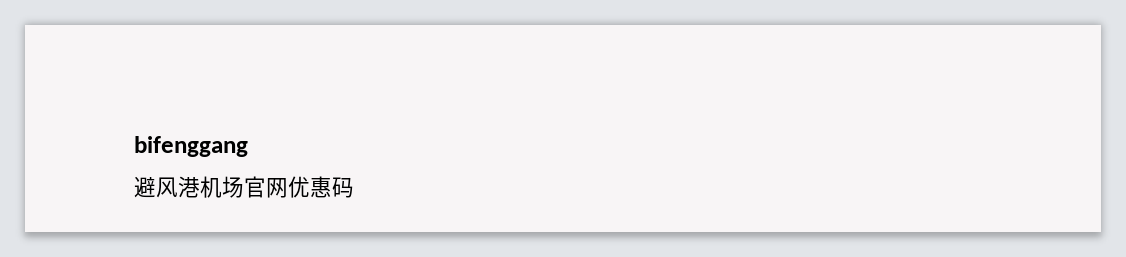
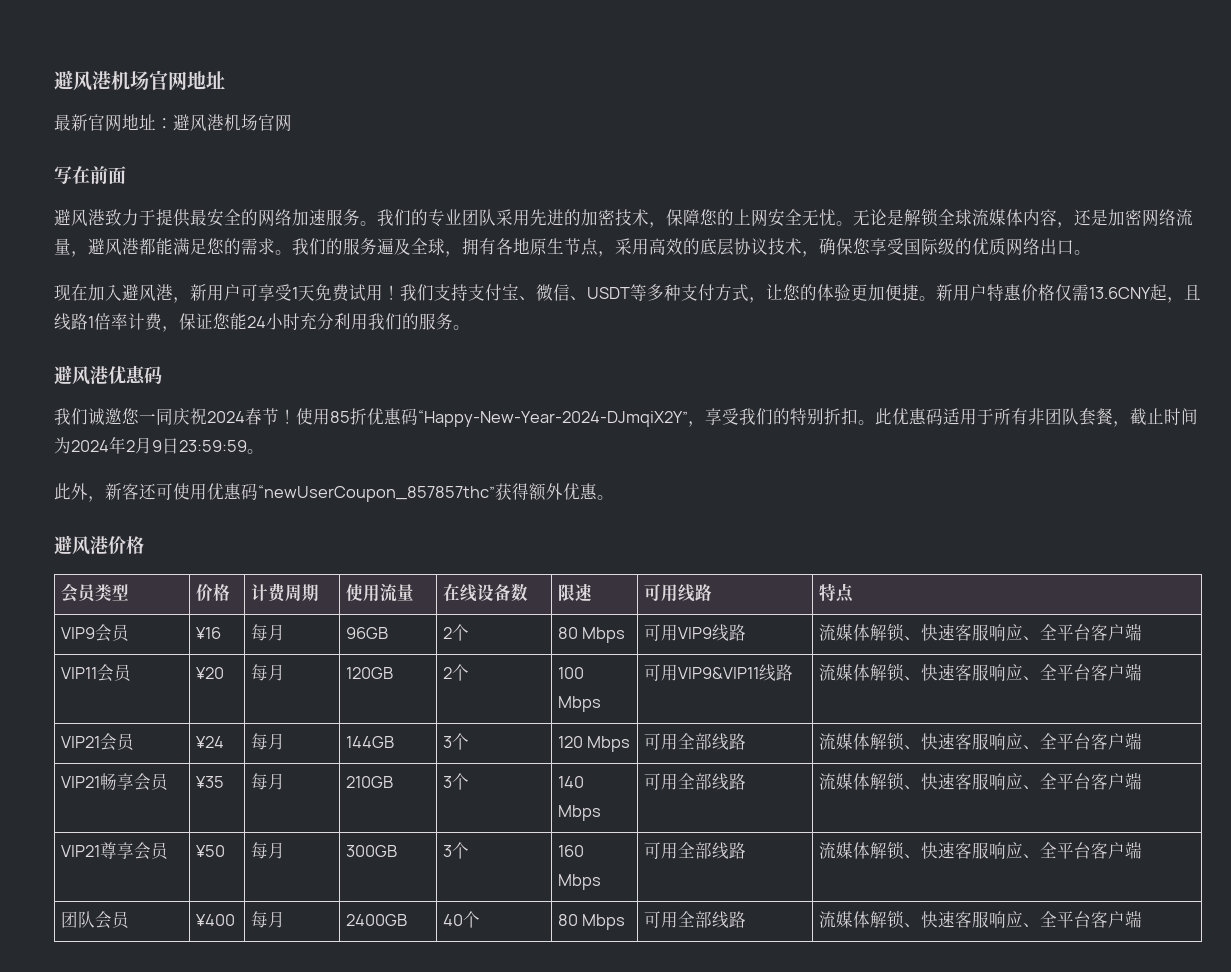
- bifenggang
- 避风港机场官网优惠码
+ 避风港机场官网地址
+ 最新官网地址：避风港机场官网
+ 写在前面
+ 避风港致力于提供最安全的网络加速服务。我们的专业团队采用先进的加密技术，保障您的上网安全无忧。无论是解锁全球流媒体内容，还是加密网络流量，避风港都能满足您的需求。我们的服务遍及全球，拥有各地原生节点，采用高效的底层协议技术，确保您享受国际级的优质网络出口。
+ 现在加入避风港，新用户可享受1天免费试用！我们支持支付宝、微信、USDT等多种支付方式，让您的体验更加便捷。新用户特惠价格仅需13.6CNY起，且线路1倍率计费，保证您能24小时充分利用我们的服务。
+ 避风港优惠码
+ 我们诚邀您一同庆祝2024春节！使用85折优惠码“Happy-New-Year-2024-DJmqiX2Y”，享受我们的特别折扣。此优惠码适用于所有非团队套餐，截止时间为2024年2月9日23:59:59。
+ 此外，新客还可使用优惠码“newUserCoupon_857857thc”获得额外优惠。
+ 避风港价格
+ 会员类型 | 价格 | 计费周期 | 使用流量 | 在线设备数 | 限速 | 可用线路 | 特点
+ VIP9会员 | ¥16 | 每月 | 96GB | 2个 | 80 Mbps | 可用VIP9线路 | 流媒体解锁、快速客服响应、全平台客户端
+ VIP11会员 | ¥20 | 每月 | 120GB | 2个 | 100 Mbps | 可用VIP9&VIP11线路 | 流媒体解锁、快速客服响应、全平台客户端
+ VIP21会员 | ¥24 | 每月 | 144GB | 3个 | 120 Mbps | 可用全部线路 | 流媒体解锁、快速客服响应、全平台客户端
+ VIP21畅享会员 | ¥35 | 每月 | 210GB | 3个 | 140 Mbps | 可用全部线路 | 流媒体解锁、快速客服响应、全平台客户端
+ VIP21尊享会员 | ¥50 | 每月 | 300GB | 3个 | 160 Mbps | 可用全部线路 | 流媒体解锁、快速客服响应、全平台客户端
+ 团队会员 | ¥400 | 每月 | 2400GB | 40个 | 80 Mbps | 可用全部线路 | 流媒体解锁、快速客服响应、全平台客户端

